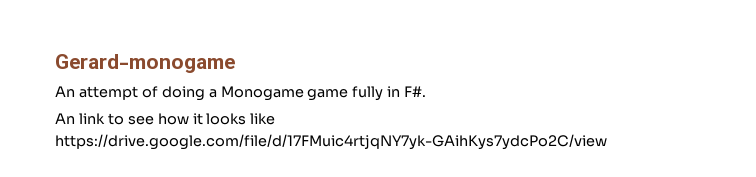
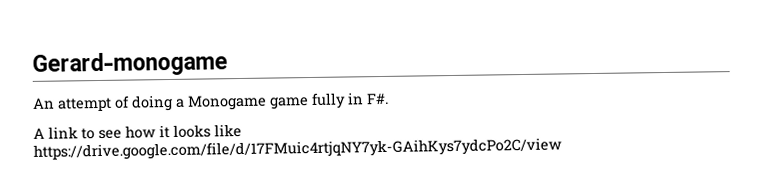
- An link to see how it looks like https://drive.google.com/file/d/17FMuic4rtjqNY7yk-GAihKys7ydcPo2C/view
+ A link to see how it looks like https://drive.google.com/file/d/17FMuic4rtjqNY7yk-GAihKys7ydcPo2C/view

